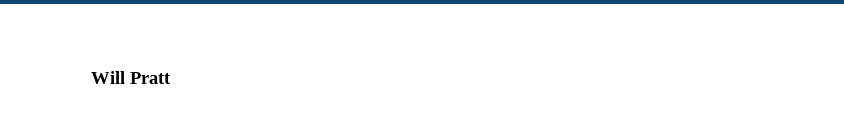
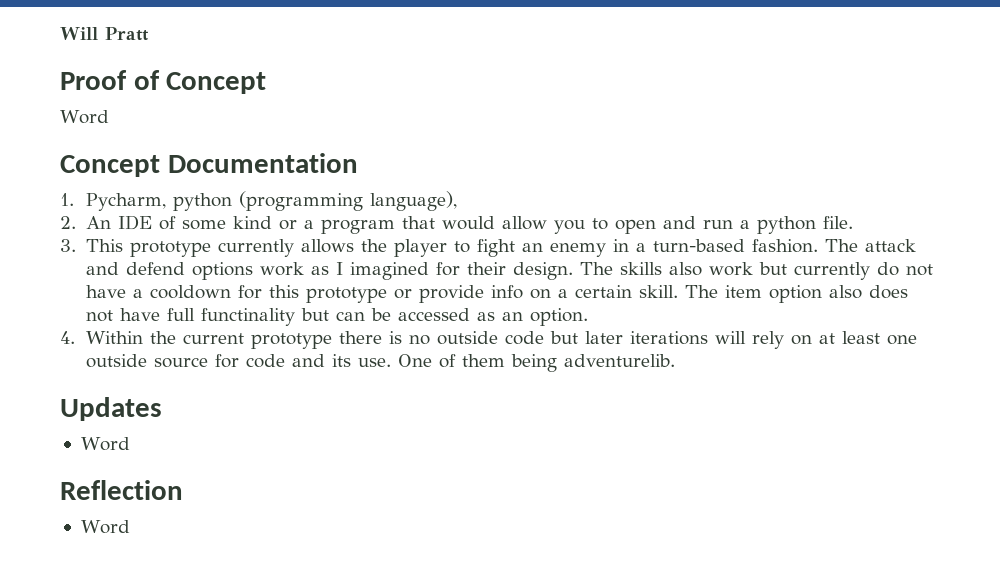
+ Proof of Concept
+ Word
+ Concept Documentation
+ 1. Pycharm, python (programming language),
+ 2. An IDE of some kind or a program that would allow you to open and run a python file.
+ 3. This prototype currently allows the player to fight an enemy in a turn-based fashion. The attack and defend options work as I imagined for their design. The skills also work but currently do not have a cooldown for this prototype or provide info on a certain skill. The item option also does not have full functinality but can be accessed as an option.
+ 4. Within the current prototype there is no outside code but later iterations will rely on at least one outside source for code and its use. One of them being adventurelib.
+ Updates
+ Word
+ Reflection
+ Word

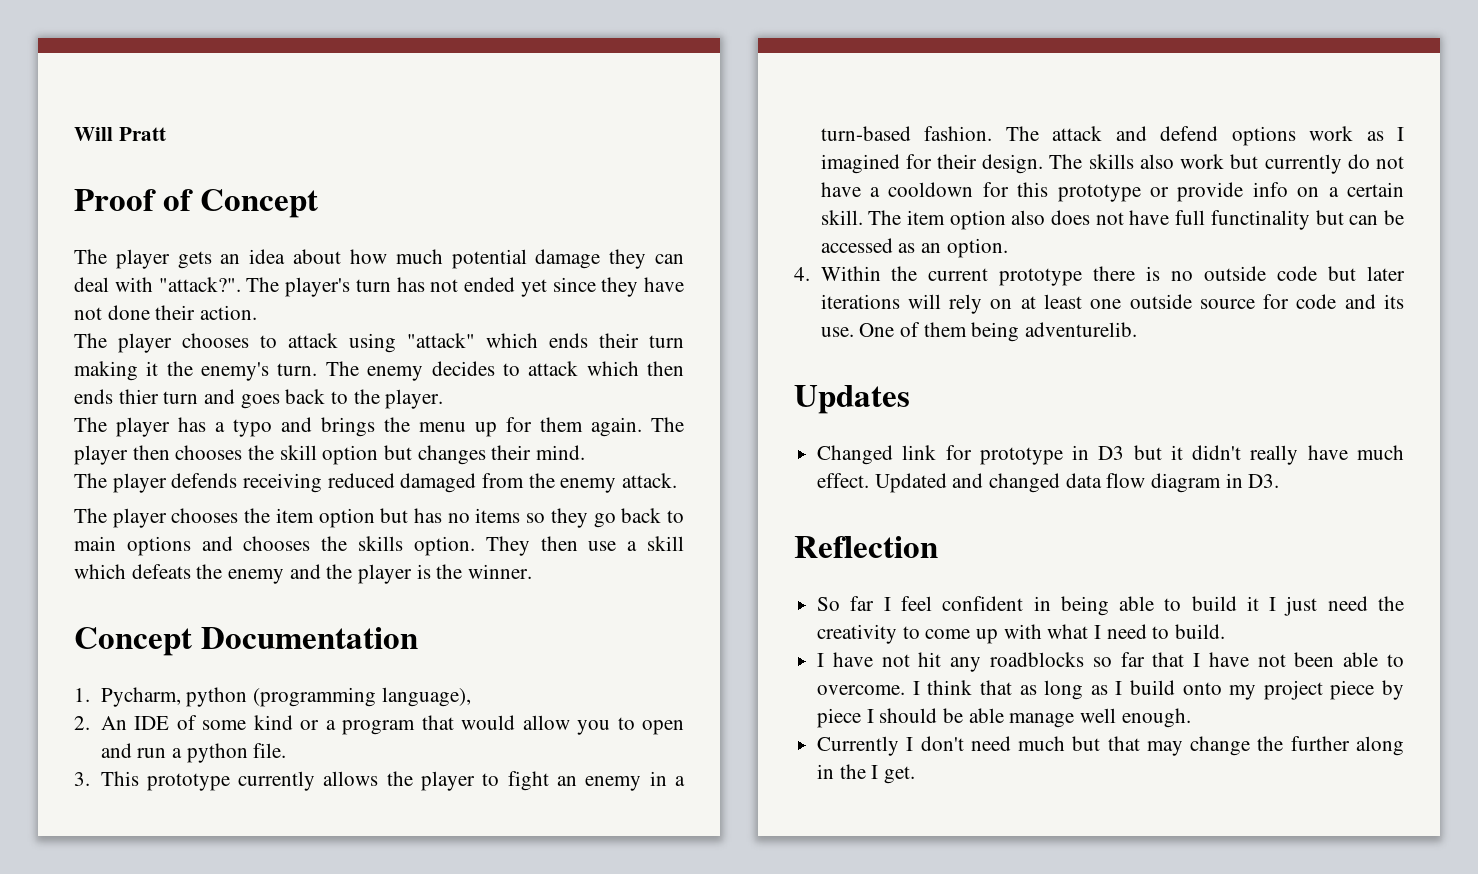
  Proof of Concept
- Word
+ The player gets an idea about how much potential damage they can deal with "attack?". The player's turn has not ended yet since they have not done their action.
+ The player chooses to attack using "attack" which ends their turn making it the enemy's turn. The enemy decides to attack which then ends thier turn and goes back to the player.
+ The player has a typo and brings the menu up for them again. The player then chooses the skill option but changes their mind.
+ The player defends receiving reduced damaged from the enemy attack.
+ The player chooses the item option but has no items so they go back to main options and chooses the skills option. They then use a skill which defeats the enemy and the player is the winner.
  Updates
- Word
+ Changed link for prototype in D3 but it didn't really have much effect. Updated and changed data flow diagram in D3.
  Reflection
- Word
+ So far I feel confident in being able to build it I just need the creativity to come up with what I need to build.
+ I have not hit any roadblocks so far that I have not been able to overcome. I think that as long as I build onto my project piece by piece I should be able manage well enough.
+ Currently I don't need much but that may change the further along in the I get.

